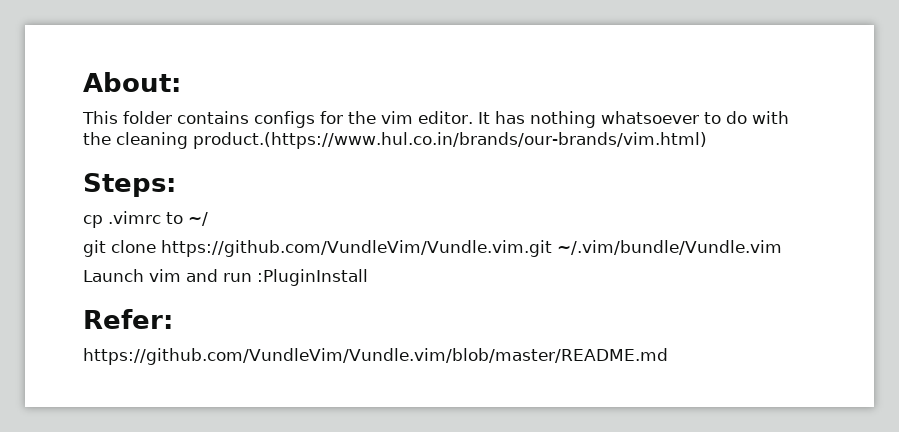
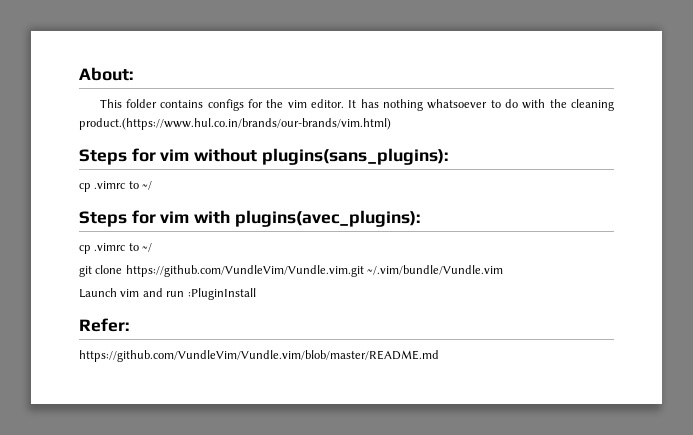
- Steps:
+ Steps for vim without plugins(sans_plugins):
+ cp .vimrc to ~/
+ Steps for vim with plugins(avec_plugins):

